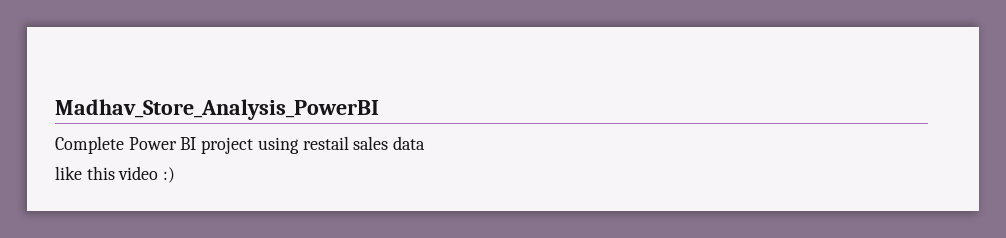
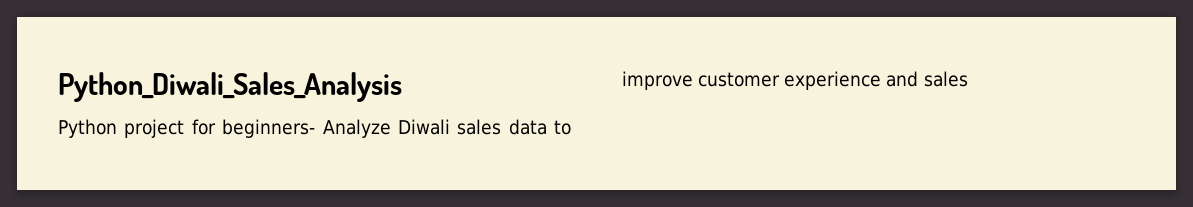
- Madhav_Store_Analysis_PowerBI
- Complete Power BI project using restail sales data
- like this video :)
+ Python_Diwali_Sales_Analysis
+ Python project for beginners- Analyze Diwali sales data to improve customer experience and sales

